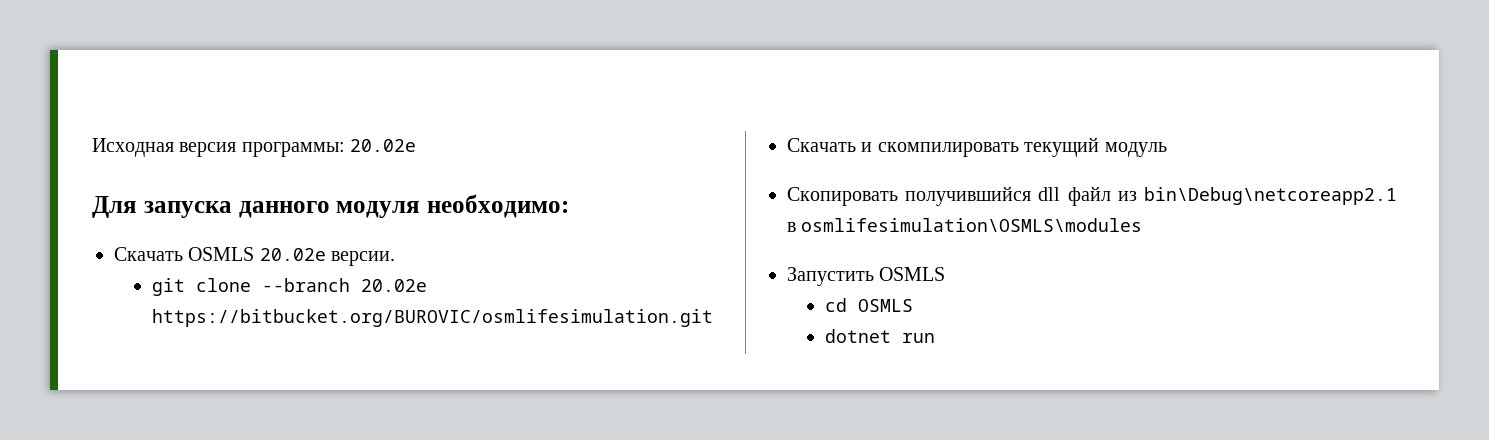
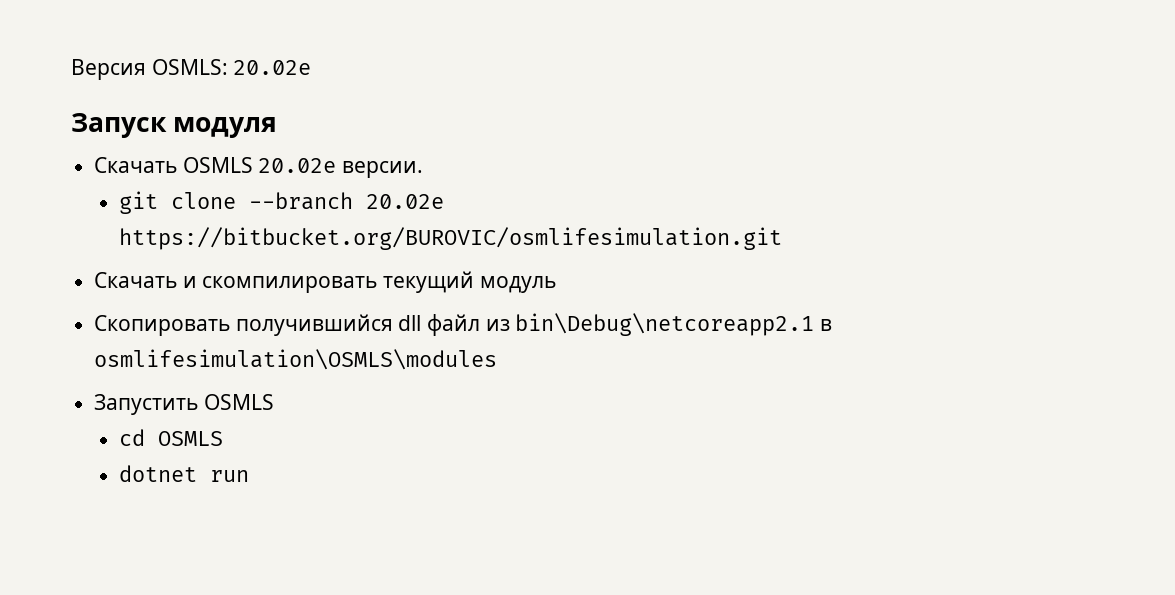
- Исходная версия программы: 20.02e
- Для запуска данного модуля необходимо:
+ Версия OSMLS: 20.02e
+ Запуск модуля

